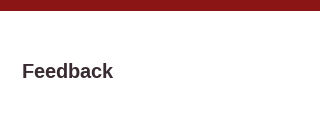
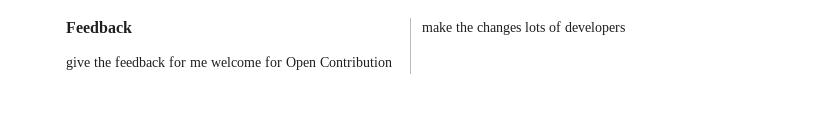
+ give the feedback for me welcome for Open Contribution make the changes lots of developers

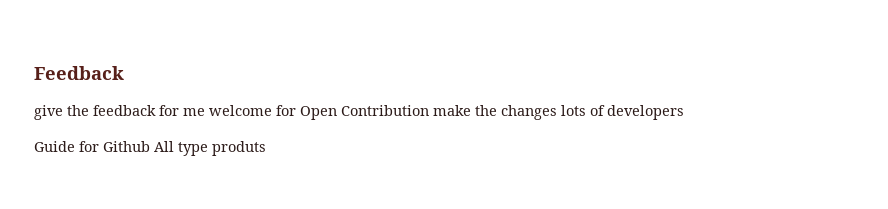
+ Guide for Github All type produts

